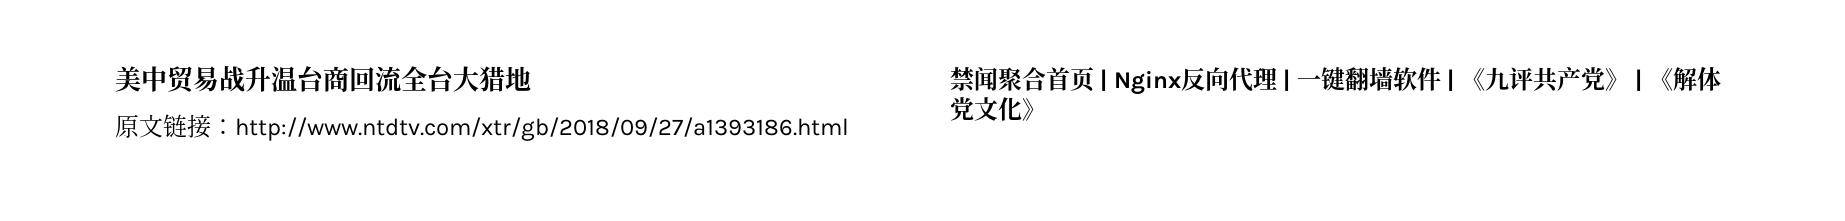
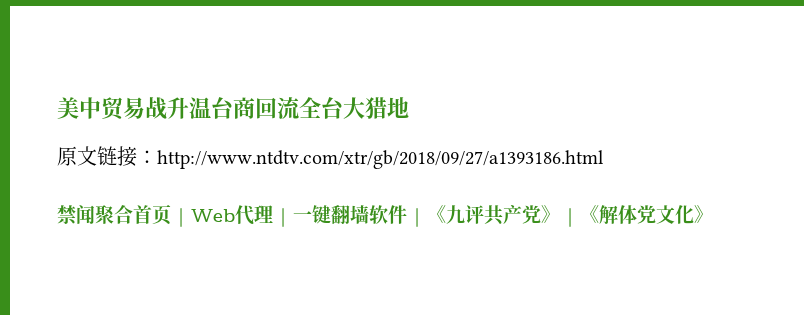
- 禁闻聚合首页 | Nginx反向代理 | 一键翻墙软件 | 《九评共产党》 | 《解体党文化》
+ 禁闻聚合首页 | Web代理 | 一键翻墙软件 | 《九评共产党》 | 《解体党文化》

